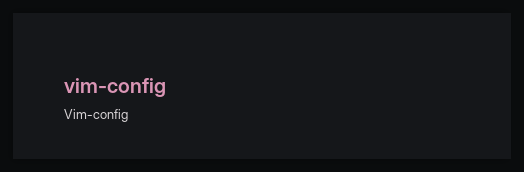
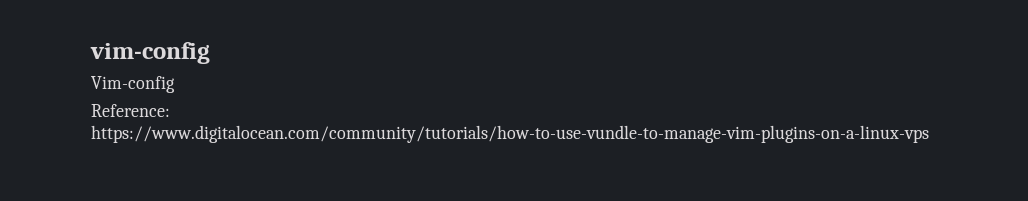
+ Reference: https://www.digitalocean.com/community/tutorials/how-to-use-vundle-to-manage-vim-plugins-on-a-linux-vps

